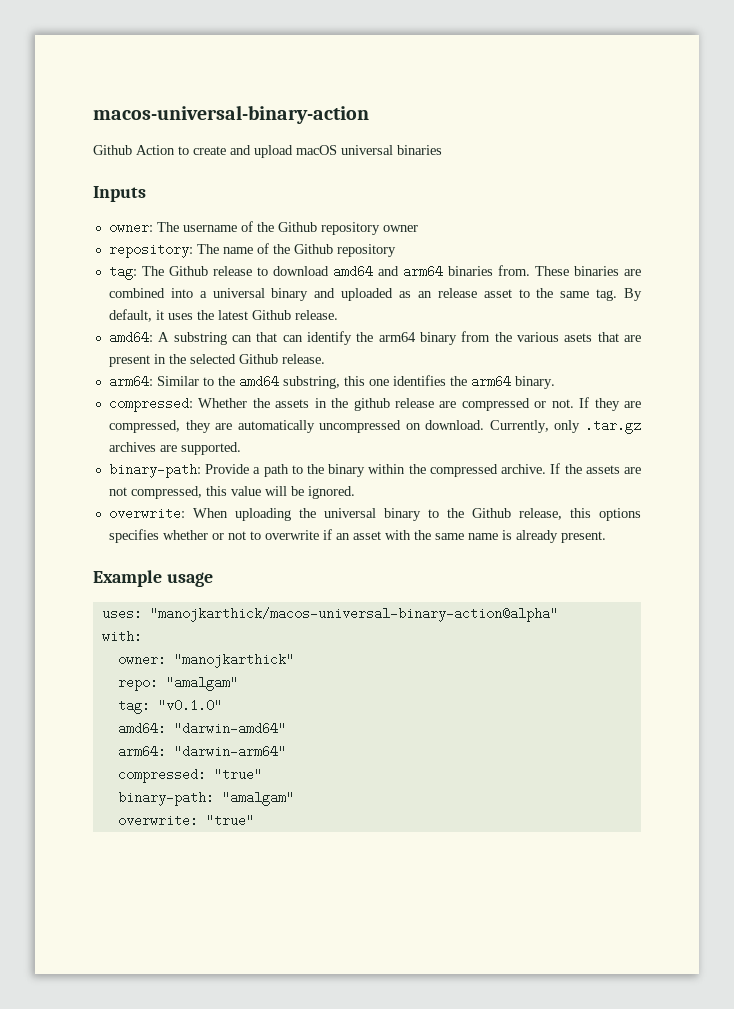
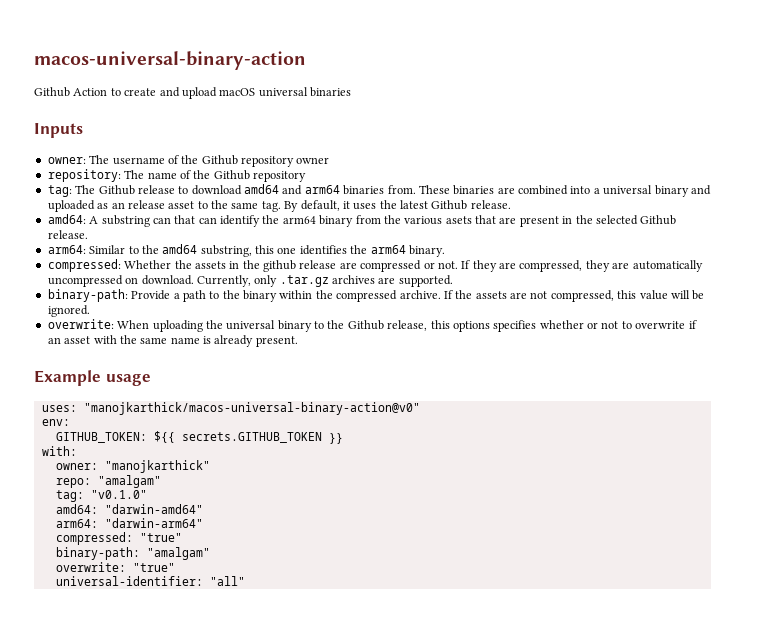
- uses: "manojkarthick/macos-universal-binary-action@alpha"
+ uses: "manojkarthick/macos-universal-binary-action@v0"
+ env:
+ GITHUB_TOKEN: ${{ secrets.GITHUB_TOKEN }}
+ universal-identifier: "all"

